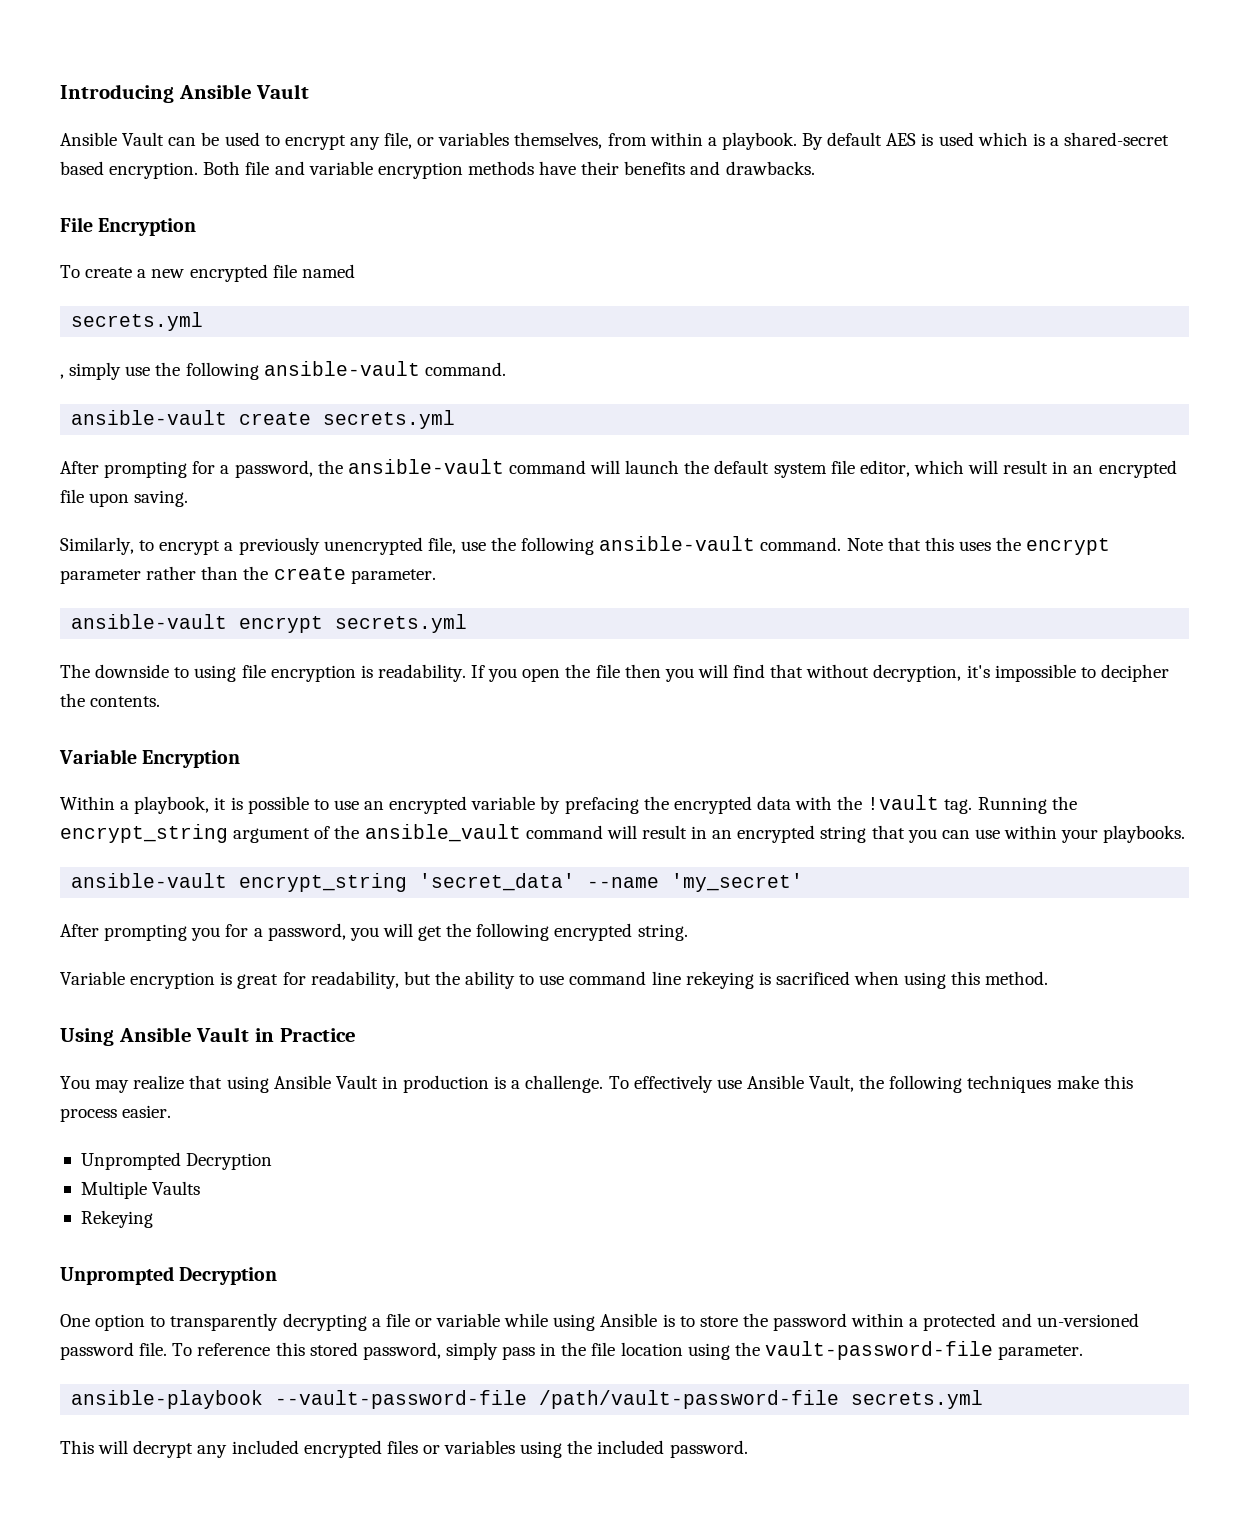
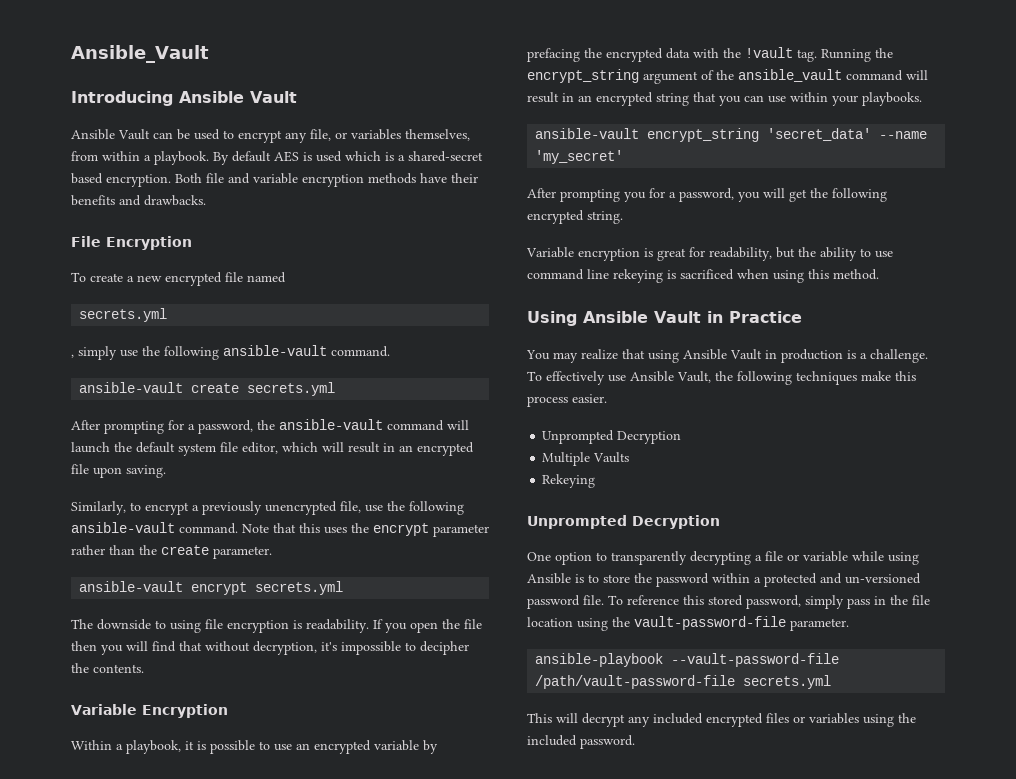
+ Ansible_Vault

